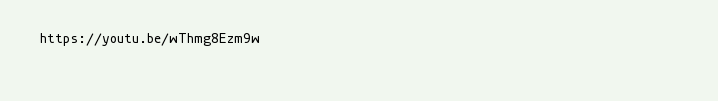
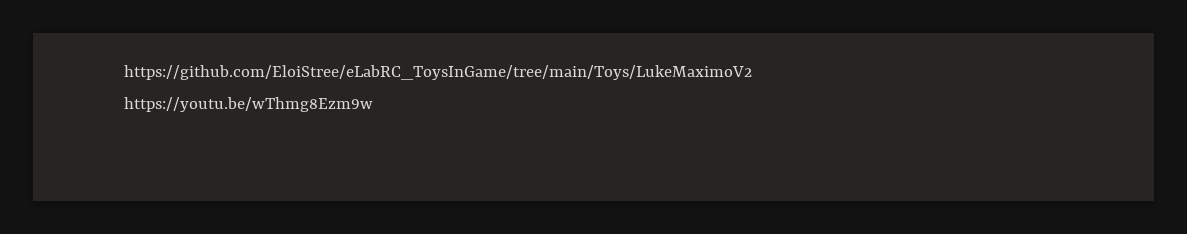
+ https://github.com/EloiStree/eLabRC_ToysInGame/tree/main/Toys/LukeMaximoV2

